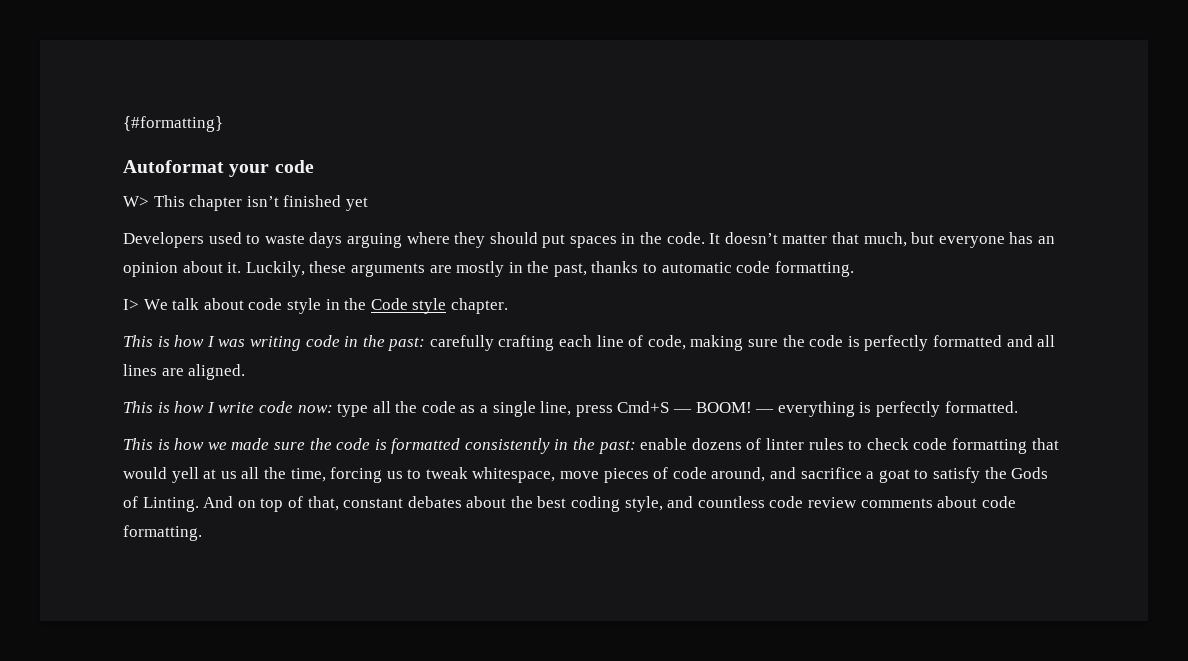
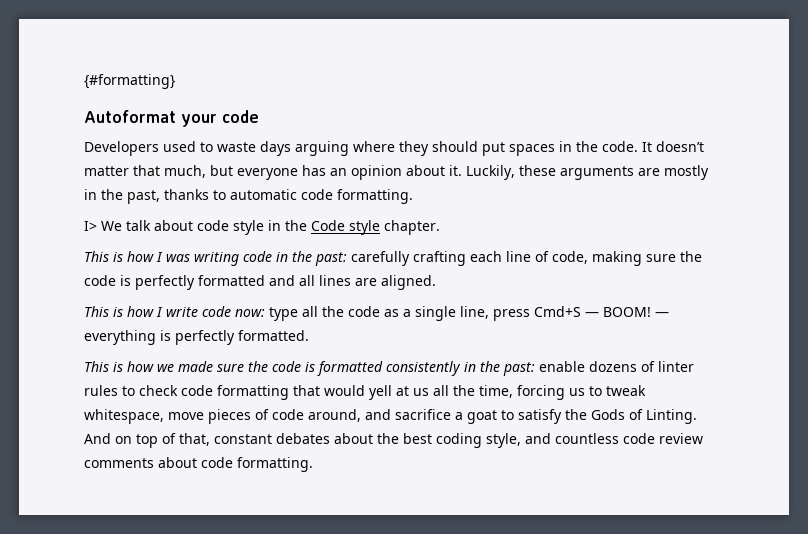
- W> This chapter isn’t finished yet

